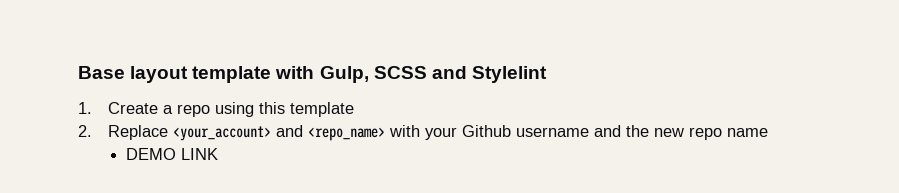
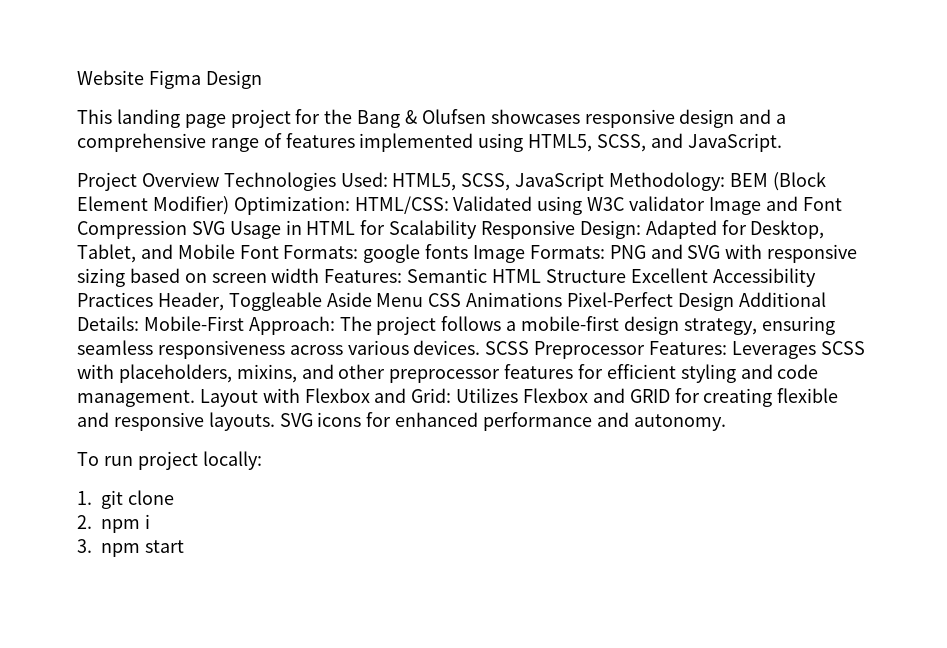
- Base layout template with Gulp, SCSS and Stylelint
- 1. Create a repo using this template
- 2. Replace <your_account> and <repo_name> with your Github username and the new repo name
- DEMO LINK
+ Website Figma Design
+ This landing page project for the Bang & Olufsen showcases responsive design and a comprehensive range of features implemented using HTML5, SCSS, and JavaScript.
+ Project Overview Technologies Used: HTML5, SCSS, JavaScript Methodology: BEM (Block Element Modifier) Optimization: HTML/CSS: Validated using W3C validator Image and Font Compression SVG Usage in HTML for Scalability Responsive Design: Adapted for Desktop, Tablet, and Mobile Font Formats: google fonts Image Formats: PNG and SVG with responsive sizing based on screen width Features: Semantic HTML Structure Excellent Accessibility Practices Header, Toggleable Aside Menu CSS Animations Pixel-Perfect Design Additional Details: Mobile-First Approach: The project follows a mobile-first design strategy, ensuring seamless responsiveness across various devices. SCSS Preprocessor Features: Leverages SCSS with placeholders, mixins, and other preprocessor features for efficient styling and code management. Layout with Flexbox and Grid: Utilizes Flexbox and GRID for creating flexible and responsive layouts. SVG icons for enhanced performance and autonomy.
+ To run project locally:
+ 1. git clone
+ 2. npm i
+ 3. npm start

